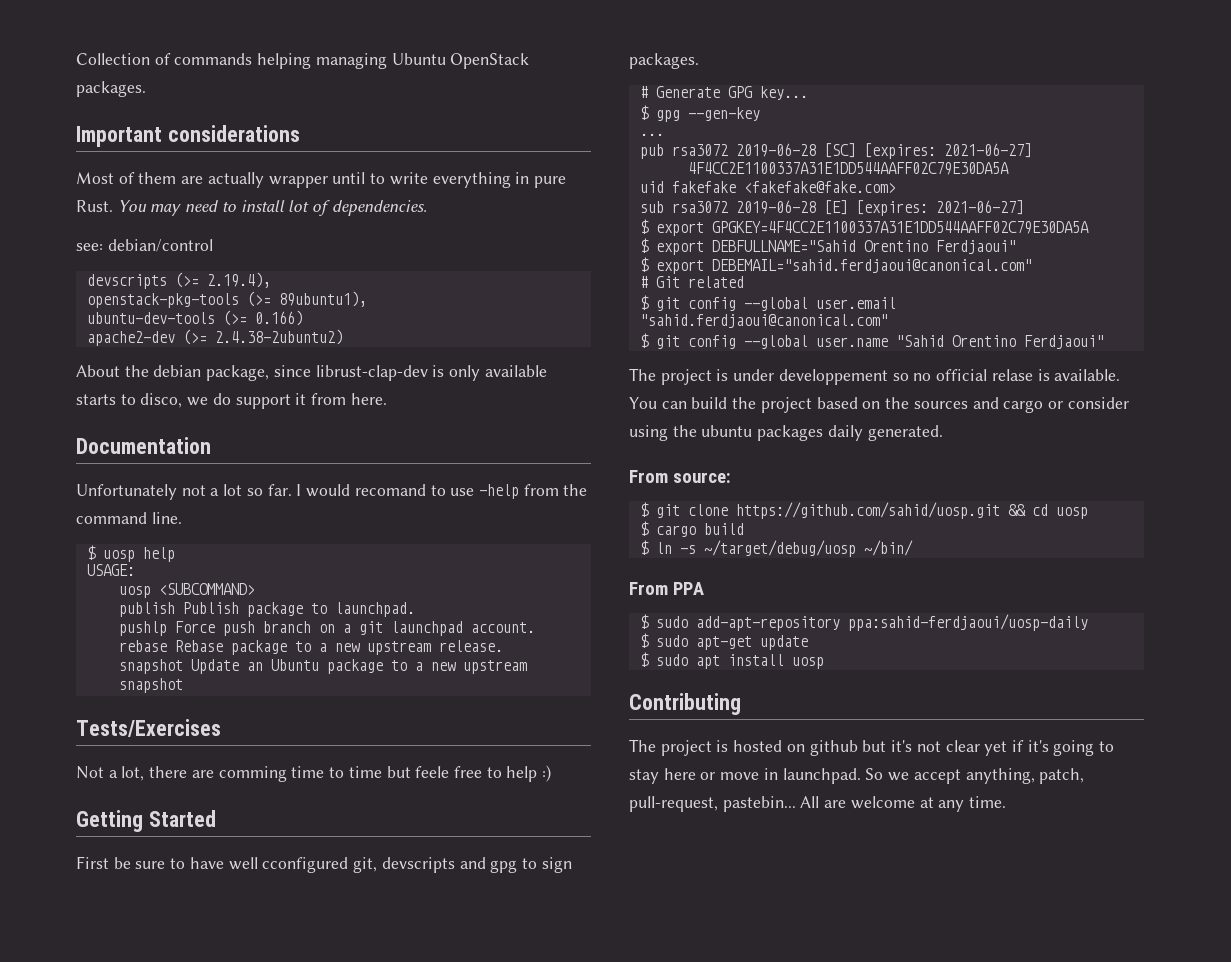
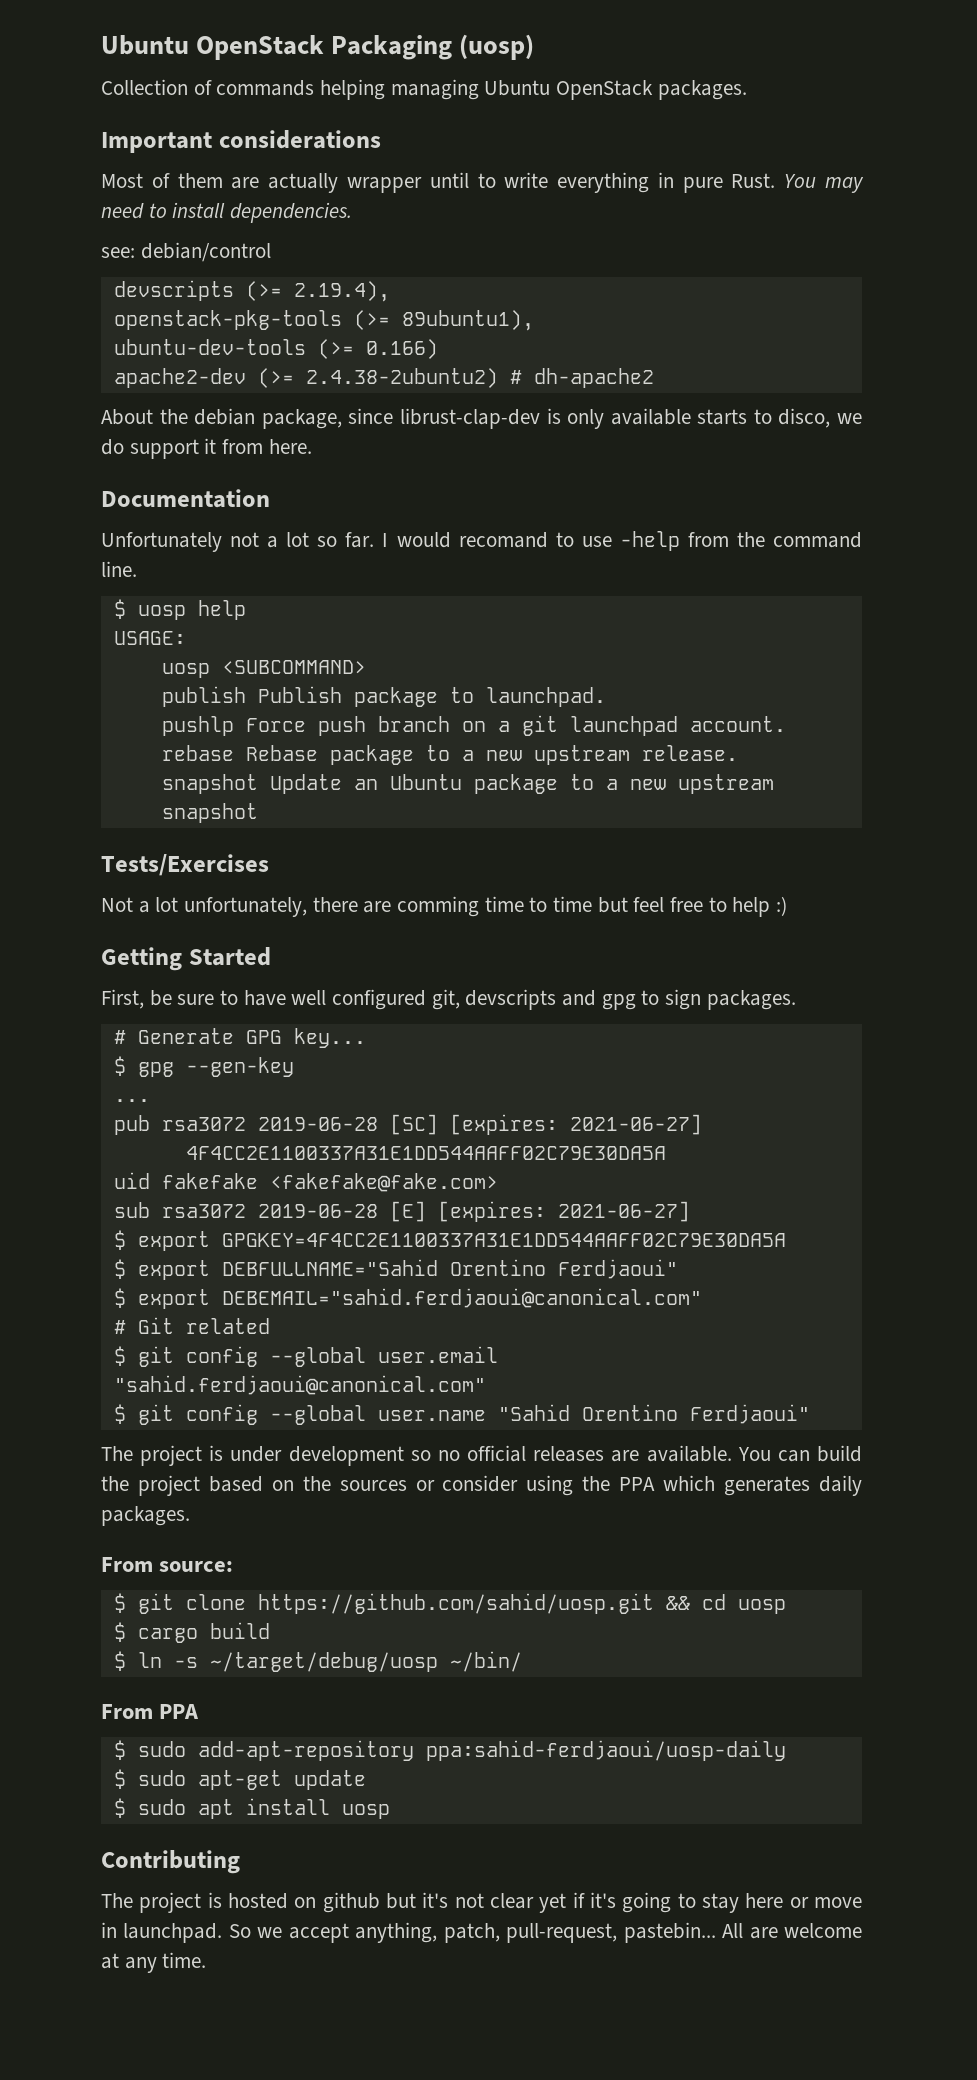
+ Ubuntu OpenStack Packaging (uosp)
- You may need to install lot of dependencies.
+ You may need to install dependencies.
- apache2-dev (>= 2.4.38-2ubuntu2)
+ apache2-dev (>= 2.4.38-2ubuntu2) # dh-apache2
- Not a lot, there are comming time to time but feele free to help :)
+ Not a lot unfortunately, there are comming time to time but feel free to help :)
- First be sure to have well cconfigured git, devscripts and gpg to sign packages.
+ First, be sure to have well configured git, devscripts and gpg to sign packages.
- The project is under developpement so no official relase is available.
+ The project is under development so no official releases are available.
- You can build the project based on the sources and cargo or consider using the ubuntu packages daily generated.
+ You can build the project based on the sources or consider using the PPA which generates daily packages.

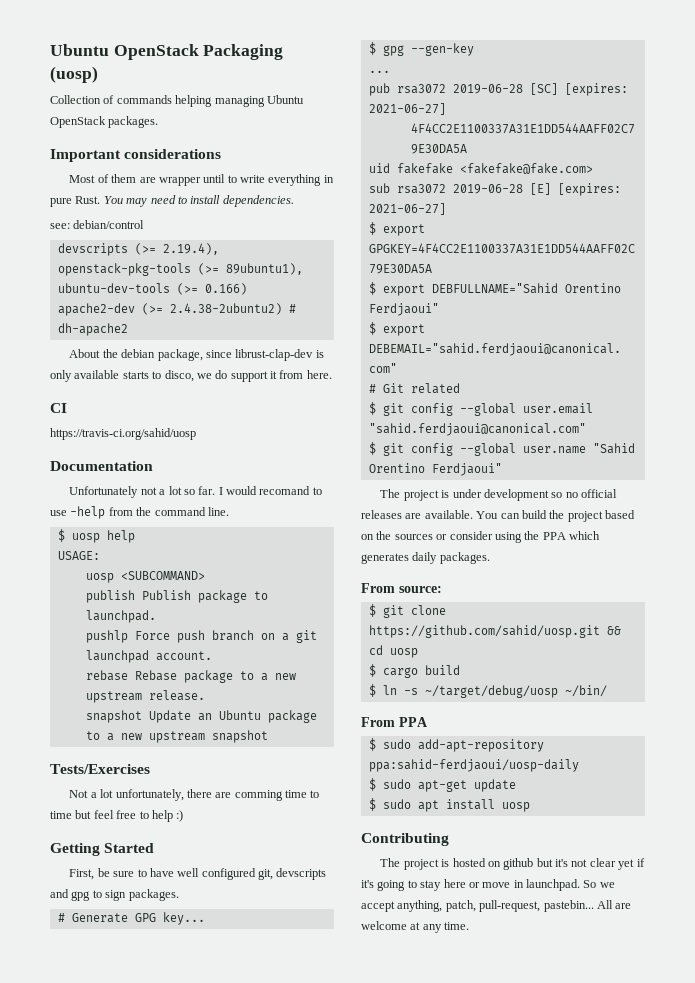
- Most of them are actually wrapper until to write everything in pure Rust.
+ Most of them are wrapper until to write everything in pure Rust.
+ CI
+ https://travis-ci.org/sahid/uosp

